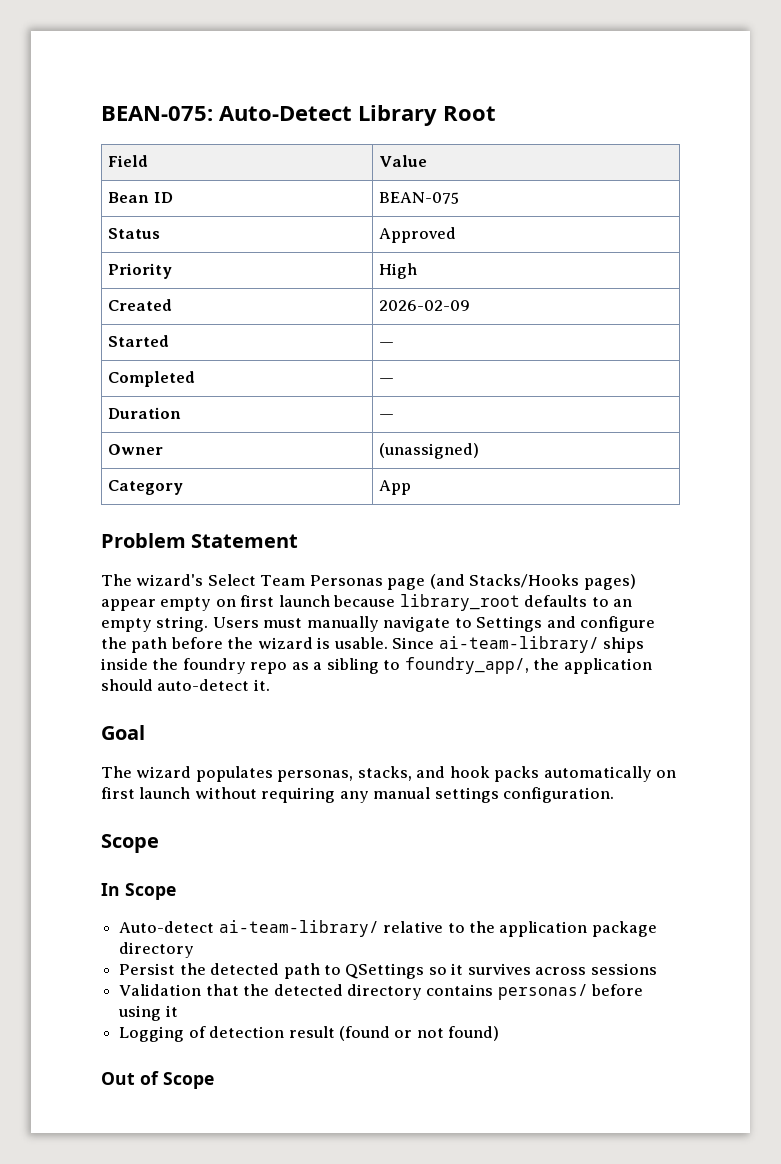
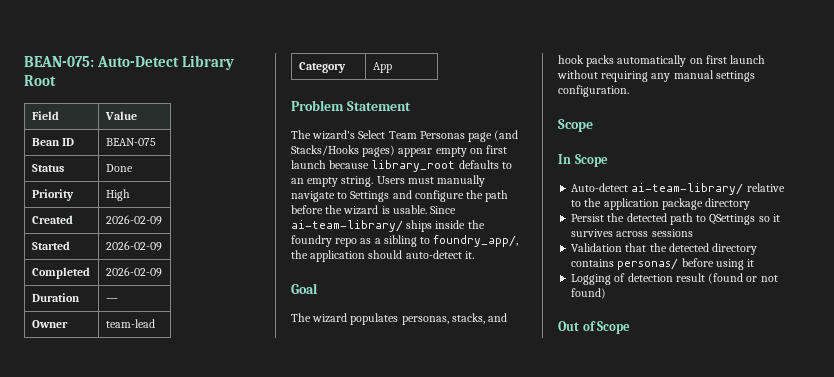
- Status | Approved
+ Status | Done
- Started | —
+ Started | 2026-02-09
- Completed | —
+ Completed | 2026-02-09
- Owner | (unassigned)
+ Owner | team-lead

